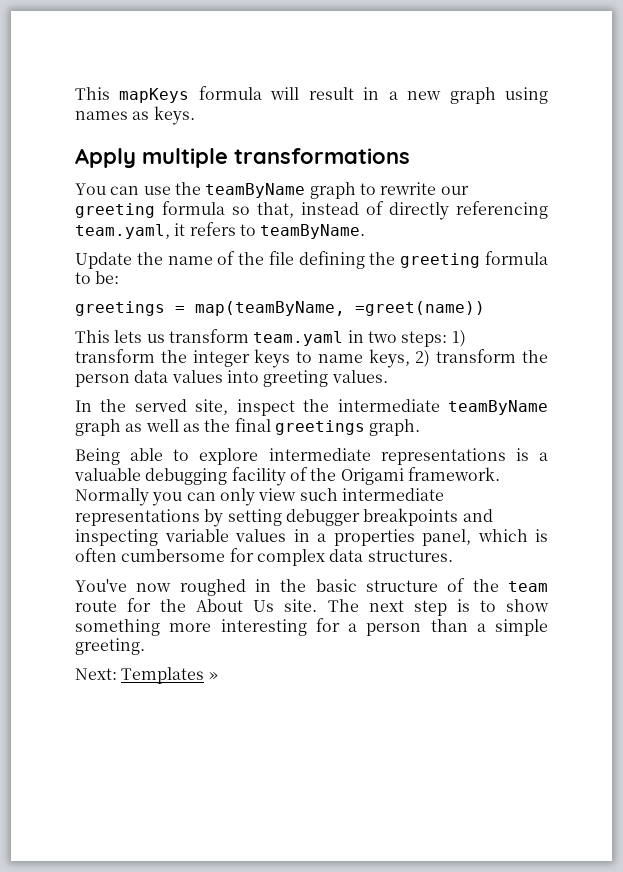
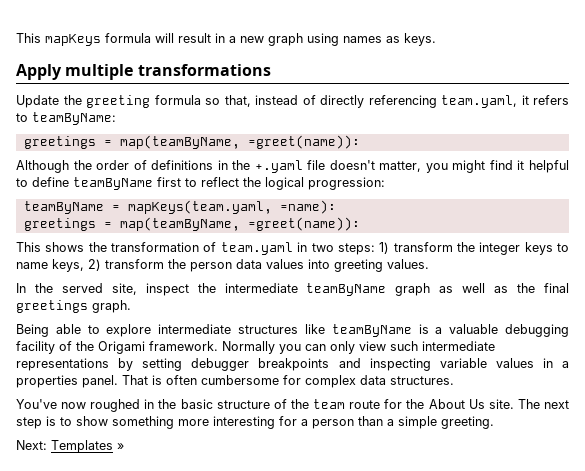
- You can use the teamByName graph to rewrite our greeting formula so that, instead of directly referencing team.yaml, it refers to teamByName.
- Update the name of the file defining the greeting formula to be:
- greetings = map(teamByName, =greet(name))
- This lets us transform team.yaml in two steps: 1) transform the integer keys to name keys, 2) transform the person data values into greeting values.
+ Update the greeting formula so that, instead of directly referencing team.yaml, it refers to teamByName:
+ greetings = map(teamByName, =greet(name)):
+ Although the order of definitions in the +.yaml file doesn't matter, you might find it helpful to define teamByName first to reflect the logical progression:
+ teamByName = mapKeys(team.yaml, =name):
+ greetings = map(teamByName, =greet(name)):
+ This shows the transformation of team.yaml in two steps: 1) transform the integer keys to name keys, 2) transform the person data values into greeting values.
- Being able to explore intermediate representations is a valuable debugging facility of the Origami framework.
+ Being able to explore intermediate structures like teamByName is a valuable debugging facility of the Origami framework.
- Normally you can only view such intermediate representations by setting debugger breakpoints and inspecting variable values in a properties panel, which is often cumbersome for complex data structures.
+ Normally you can only view such intermediate representations by setting debugger breakpoints and inspecting variable values in a properties panel. That is often cumbersome for complex data structures.

